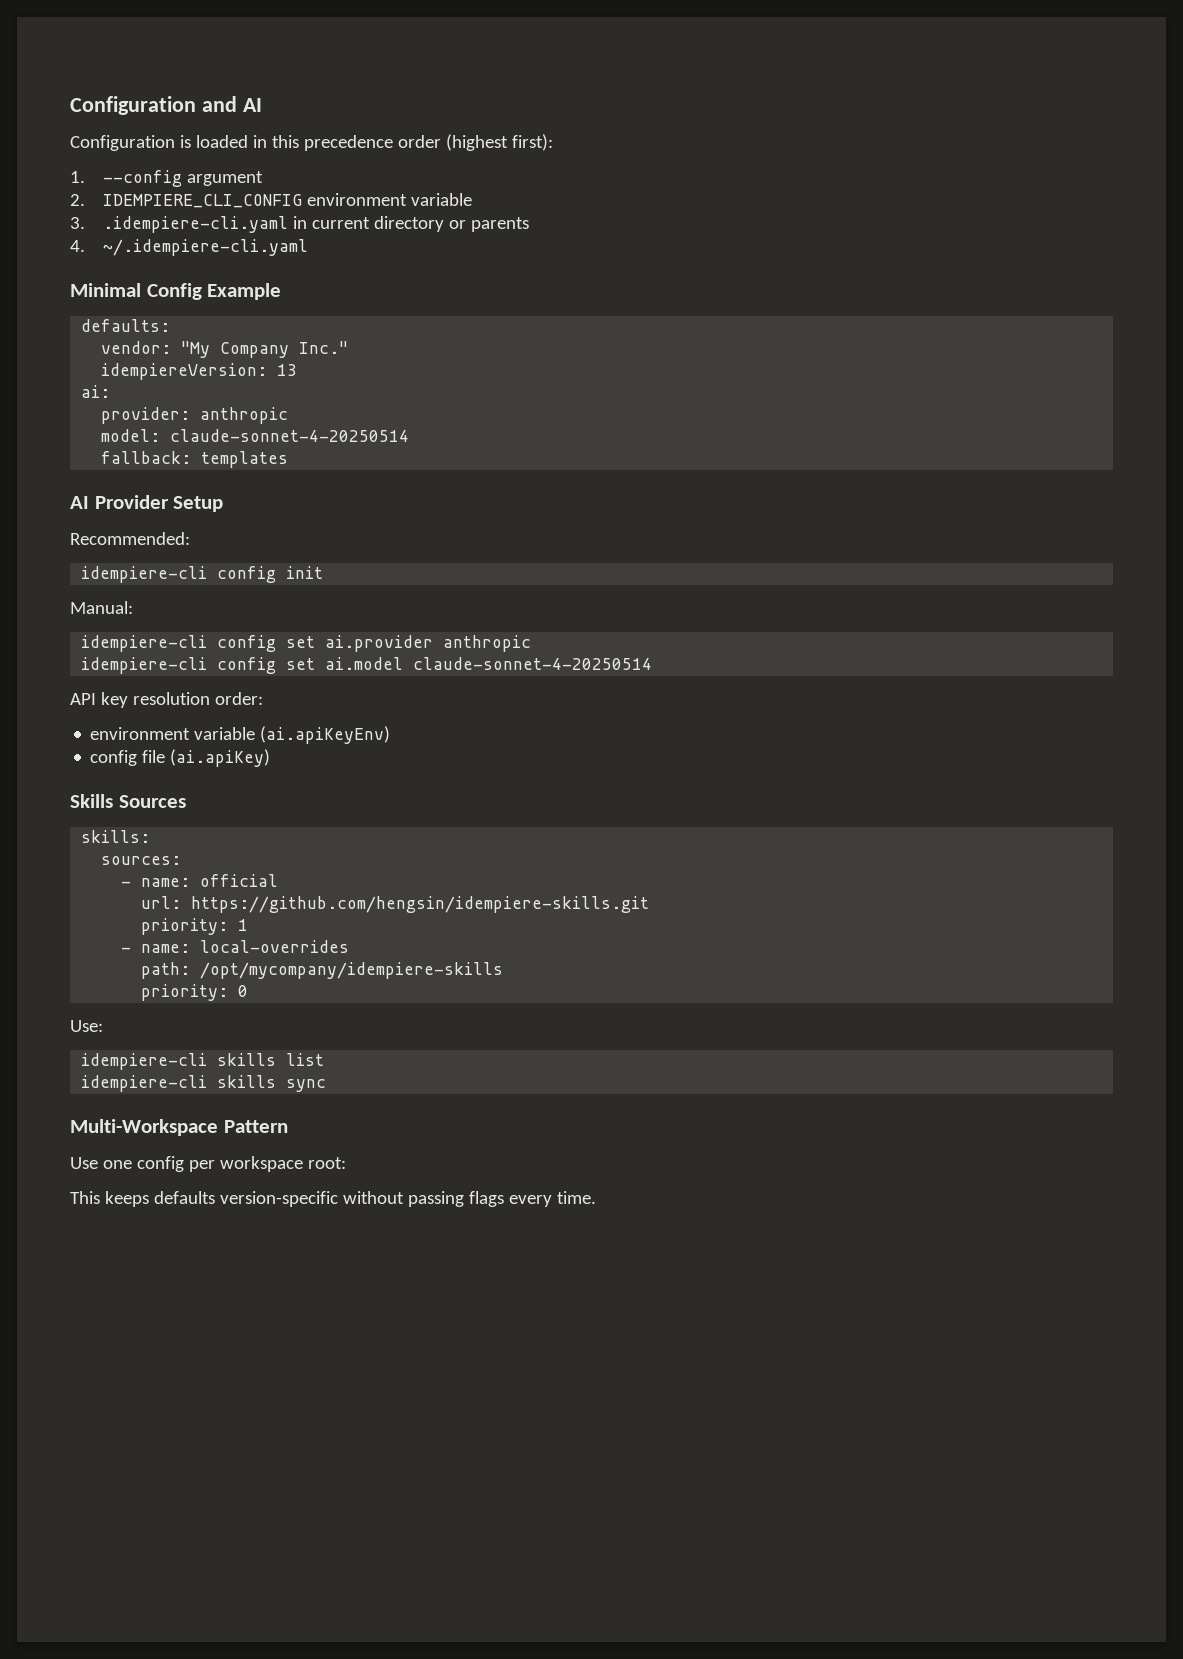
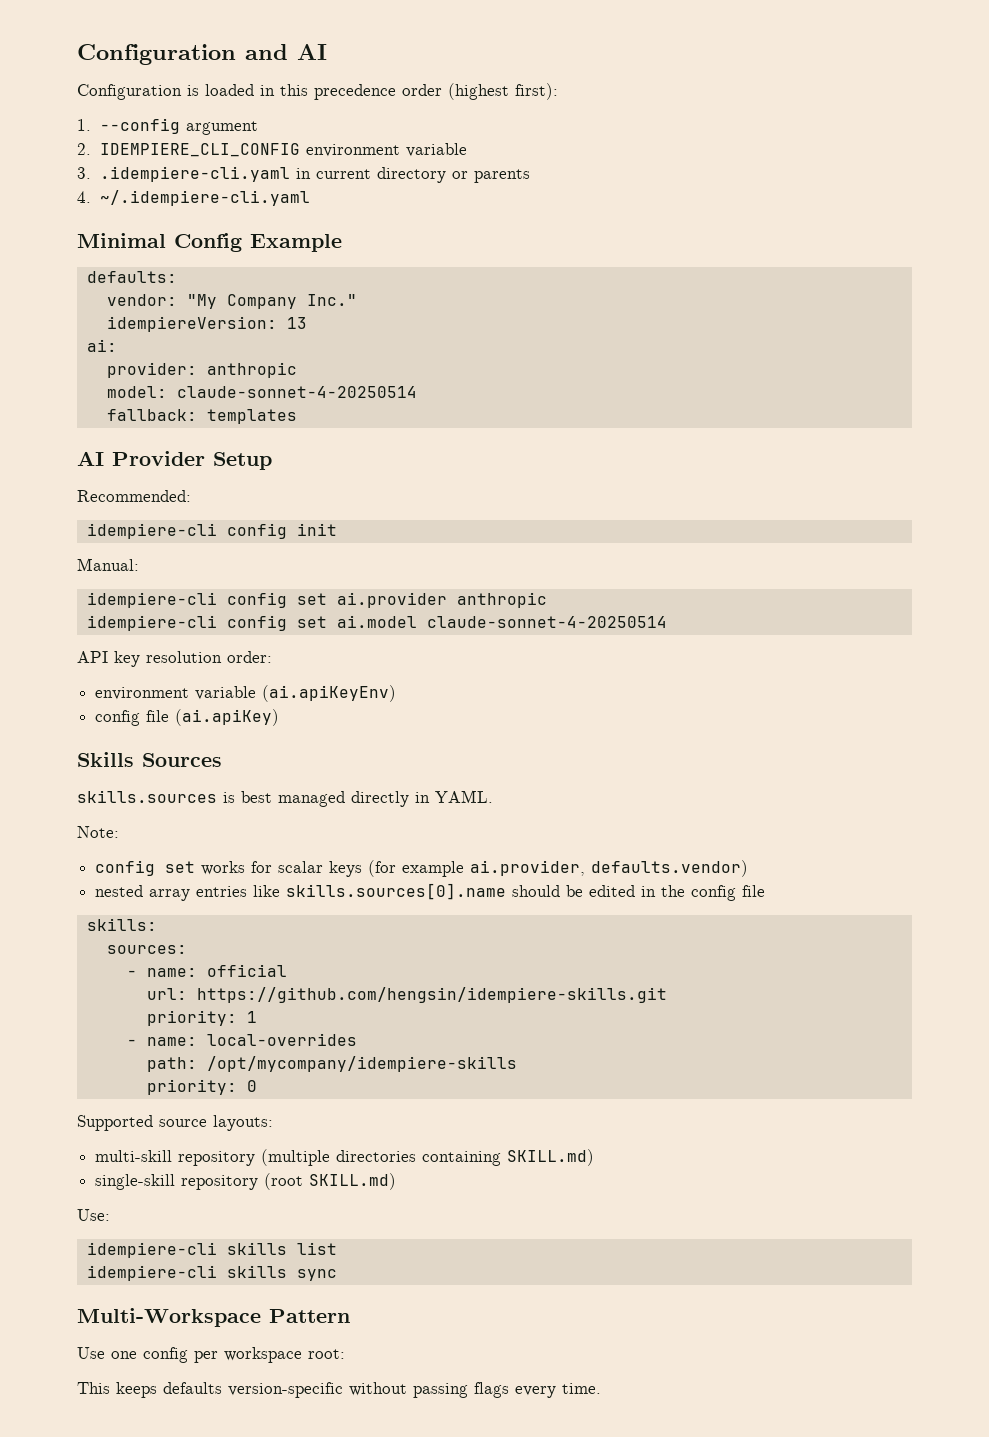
+ skills.sources is best managed directly in YAML.
+ Note:
+ config set works for scalar keys (for example ai.provider, defaults.vendor)
+ nested array entries like skills.sources[0].name should be edited in the config file
+ Supported source layouts:
+ multi-skill repository (multiple directories containing SKILL.md)
+ single-skill repository (root SKILL.md)

